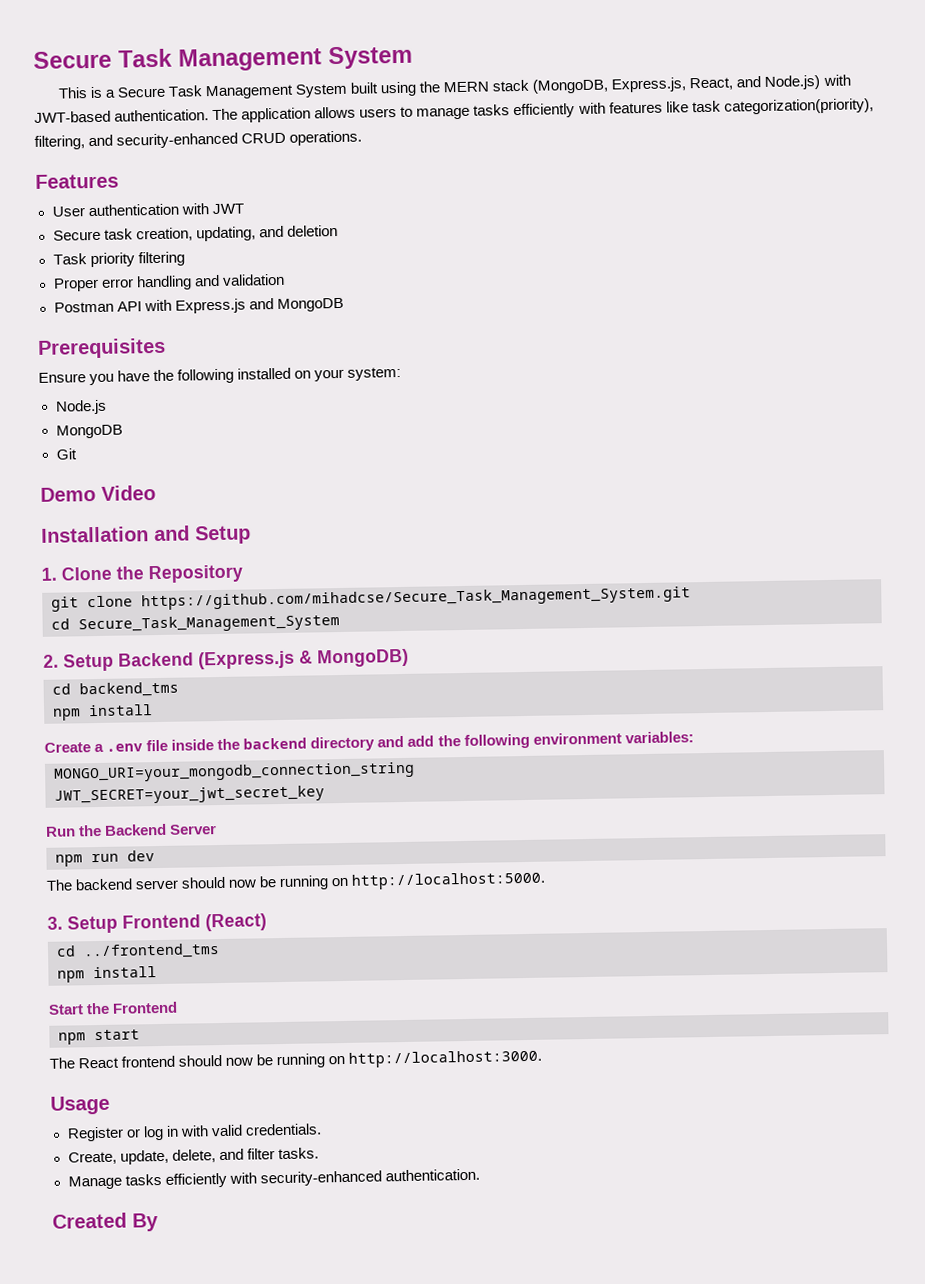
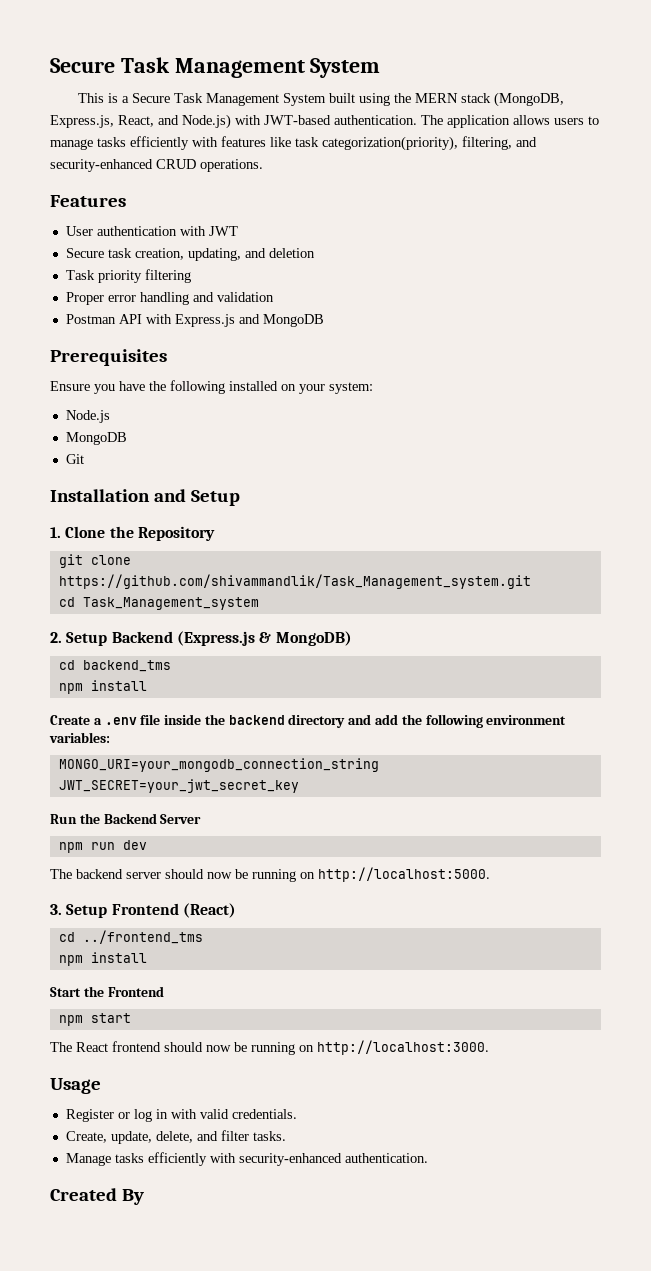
- Demo Video
- git clone https://github.com/mihadcse/Secure_Task_Management_System.git
- cd Secure_Task_Management_System
+ git clone https://github.com/shivammandlik/Task_Management_system.git
+ cd Task_Management_system

